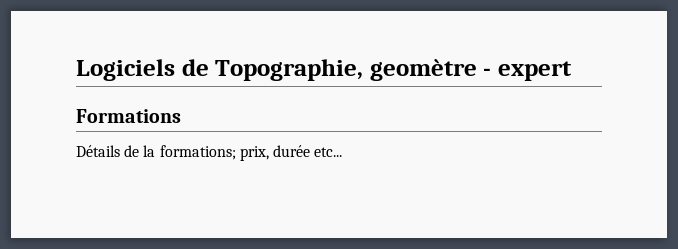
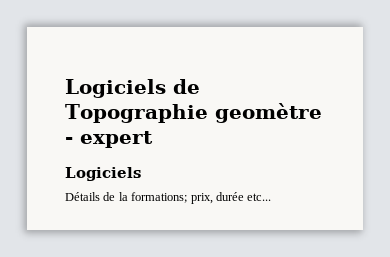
- Logiciels de Topographie, geomètre - expert
- Formations
+ Logiciels de Topographie geomètre - expert
+ Logiciels

